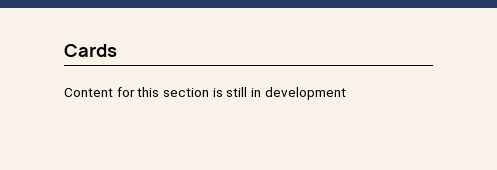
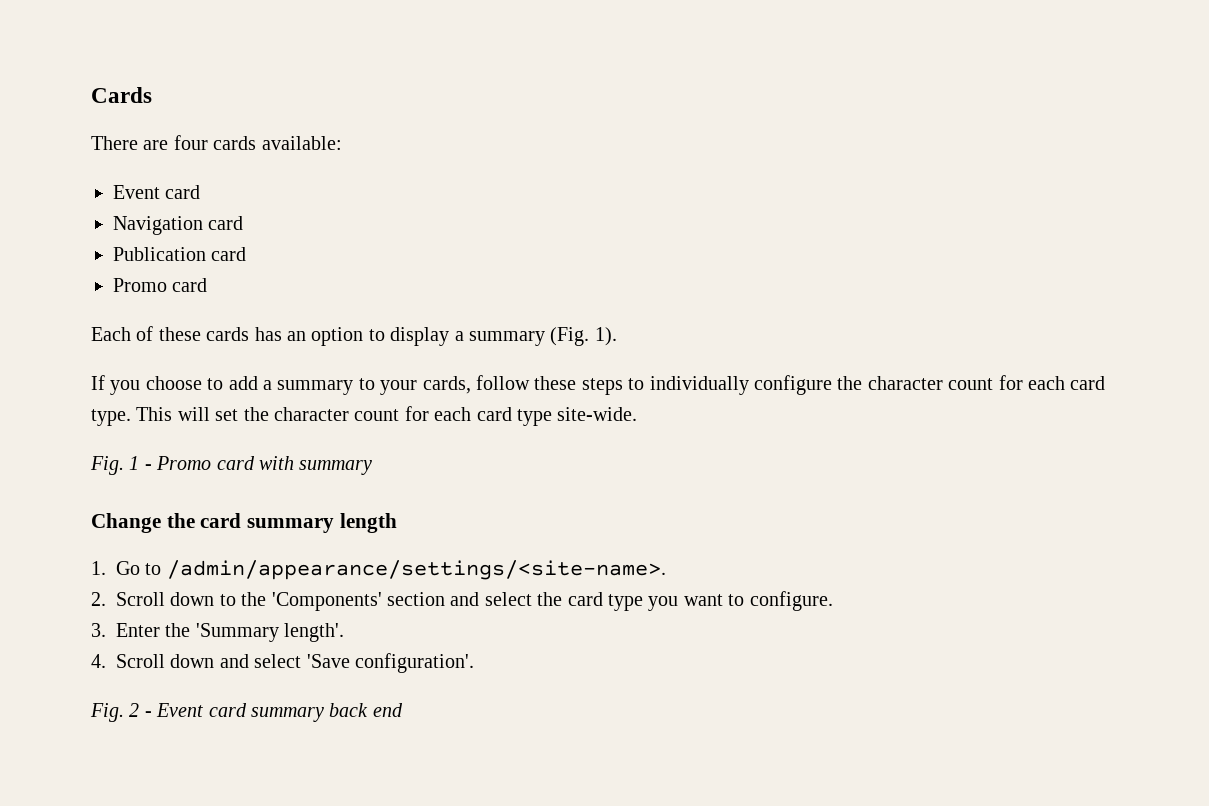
- Content for this section is still in development
+ There are four cards available:
+ Event card
+ Navigation card
+ Publication card
+ Promo card
+ Each of these cards has an option to display a summary (Fig. 1).
+ If you choose to add a summary to your cards, follow these steps to individually configure the character count for each card type. This will set the character count for each card type site-wide.
+ Fig. 1 - Promo card with summary
+ Change the card summary length
+ 1. Go to /admin/appearance/settings/<site-name>.
+ 2. Scroll down to the 'Components' section and select the card type you want to configure.
+ 3. Enter the 'Summary length'.
+ 4. Scroll down and select 'Save configuration'.
+ Fig. 2 - Event card summary back end

